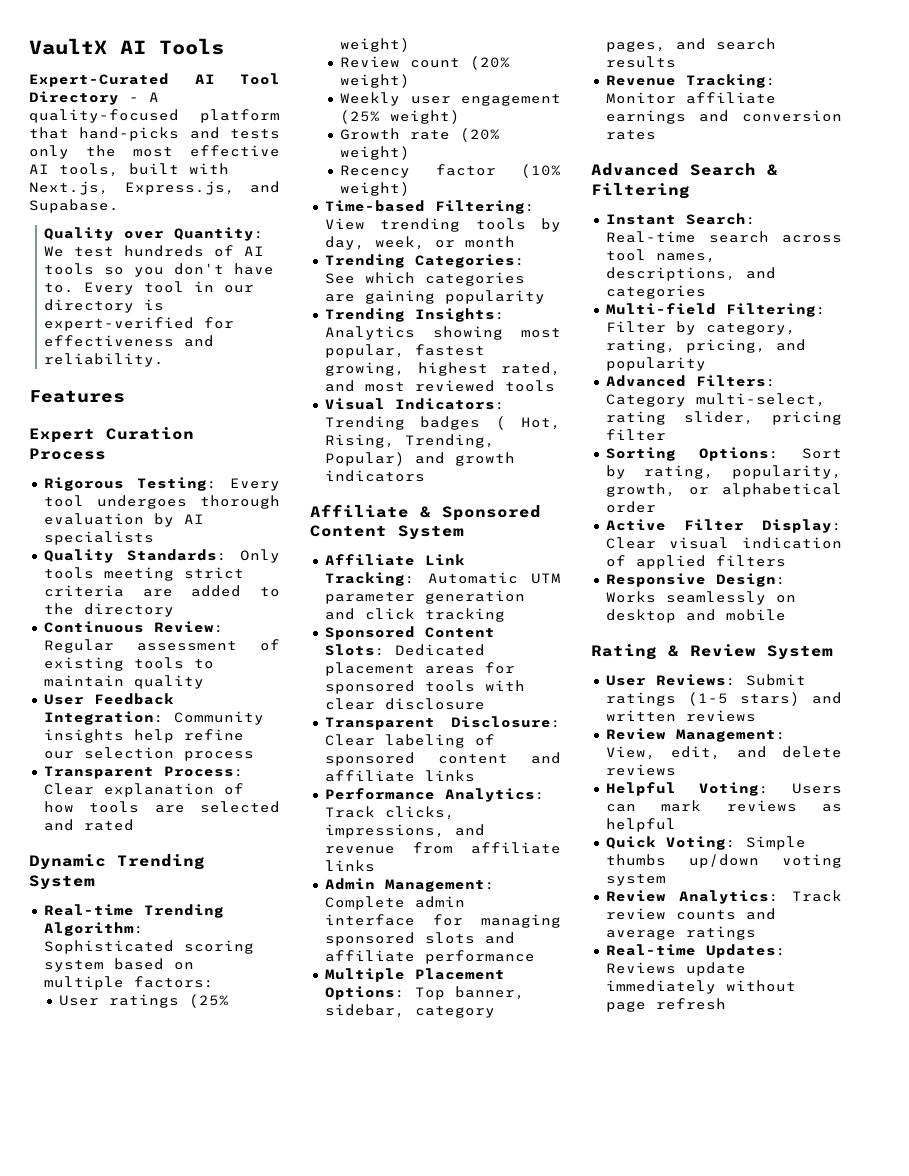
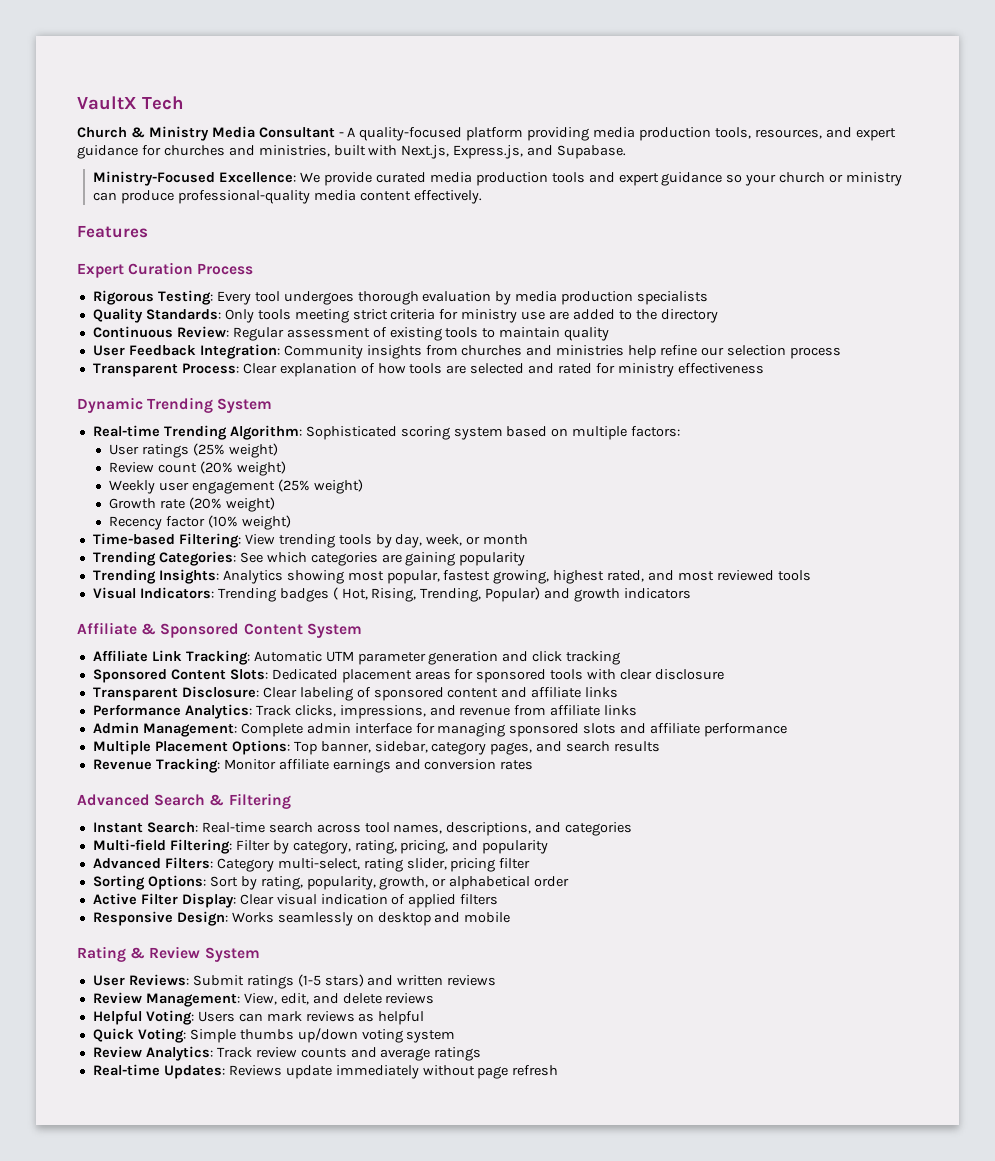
- VaultX AI Tools
- Expert-Curated AI Tool Directory - A quality-focused platform that hand-picks and tests only the most effective AI tools, built with Next.js, Express.js, and Supabase.
+ VaultX Tech
+ Church & Ministry Media Consultant - A quality-focused platform providing media production tools, resources, and expert guidance for churches and ministries, built with Next.js, Express.js, and Supabase.
- Quality over Quantity: We test hundreds of AI tools so you don't have to. Every tool in our directory is expert-verified for effectiveness and reliability.
+ Ministry-Focused Excellence: We provide curated media production tools and expert guidance so your church or ministry can produce professional-quality media content effectively.
- Rigorous Testing: Every tool undergoes thorough evaluation by AI specialists
+ Rigorous Testing: Every tool undergoes thorough evaluation by media production specialists
- Quality Standards: Only tools meeting strict criteria are added to the directory
+ Quality Standards: Only tools meeting strict criteria for ministry use are added to the directory
- User Feedback Integration: Community insights help refine our selection process
+ User Feedback Integration: Community insights from churches and ministries help refine our selection process
- Transparent Process: Clear explanation of how tools are selected and rated
+ Transparent Process: Clear explanation of how tools are selected and rated for ministry effectiveness

